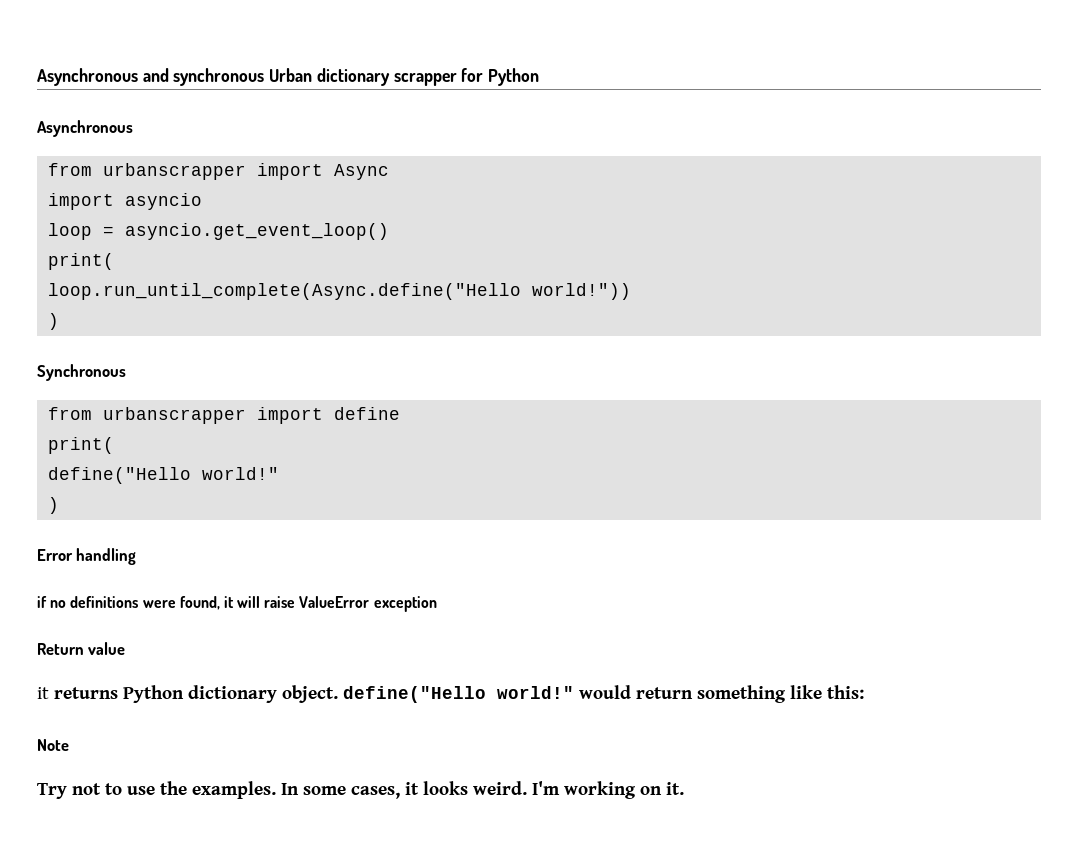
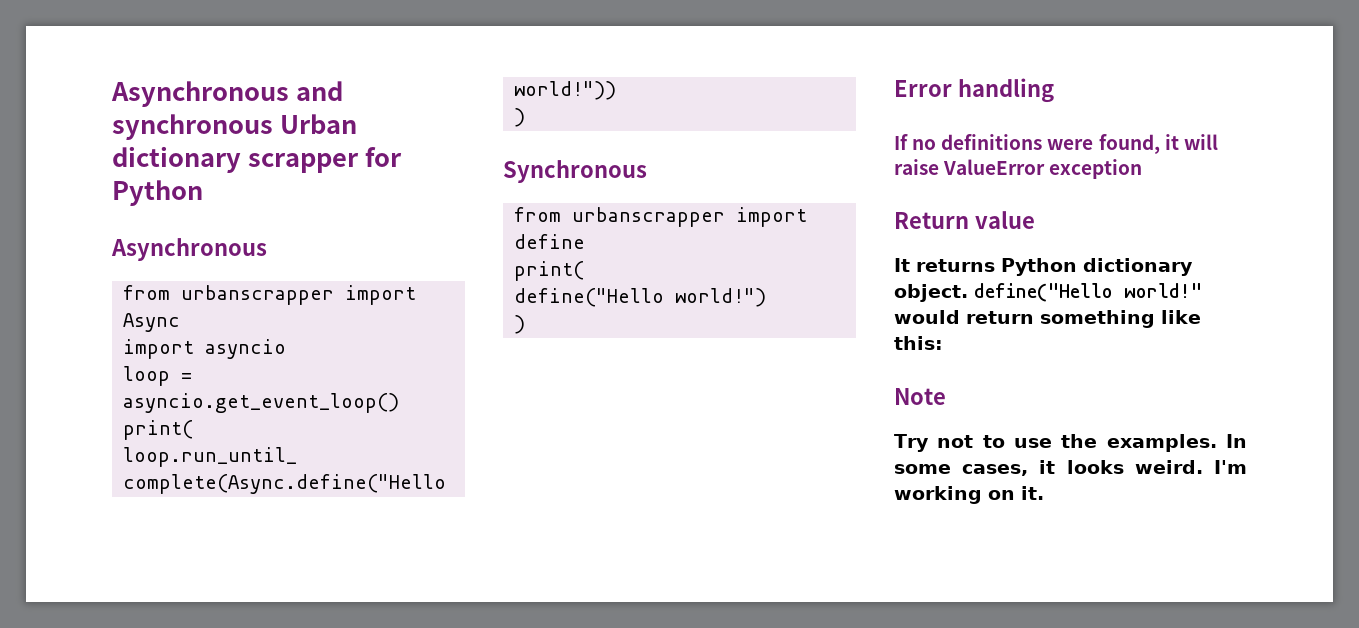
  from urbanscrapper import define
  print(
- define("Hello world!"
+ define("Hello world!")
- if no definitions were found, it will raise ValueError exception
+ If no definitions were found, it will raise ValueError exception
- it returns Python dictionary object. define("Hello world!" would return something like this:
+ It returns Python dictionary object. define("Hello world!" would return something like this:

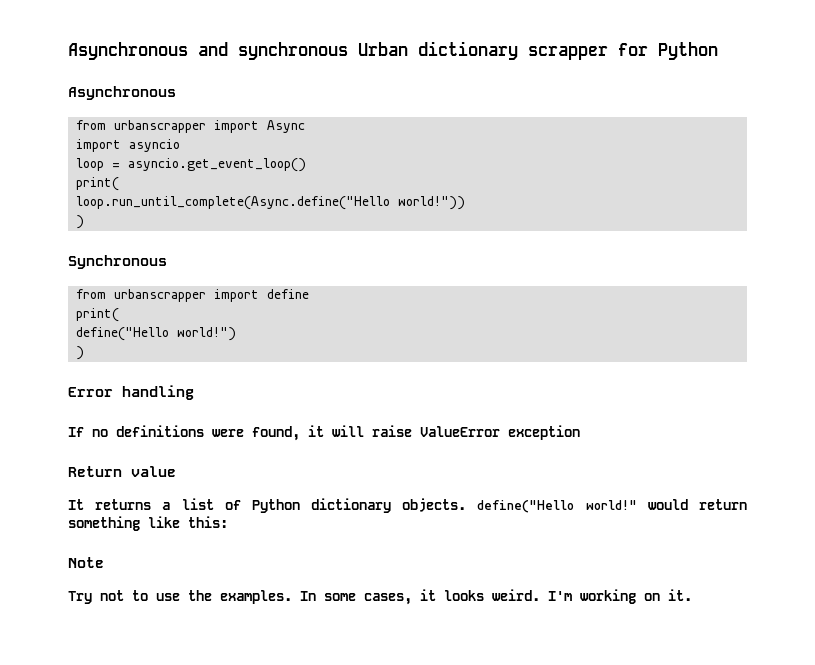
- It returns Python dictionary object. define("Hello world!" would return something like this:
+ It returns a list of Python dictionary objects. define("Hello world!" would return something like this:

